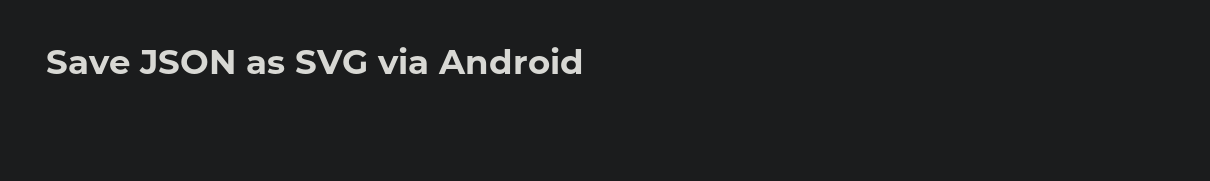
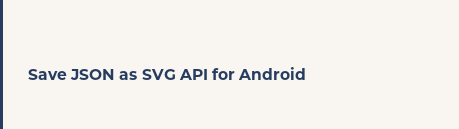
- Save JSON as SVG via Android
+ Save JSON as SVG API for Android

